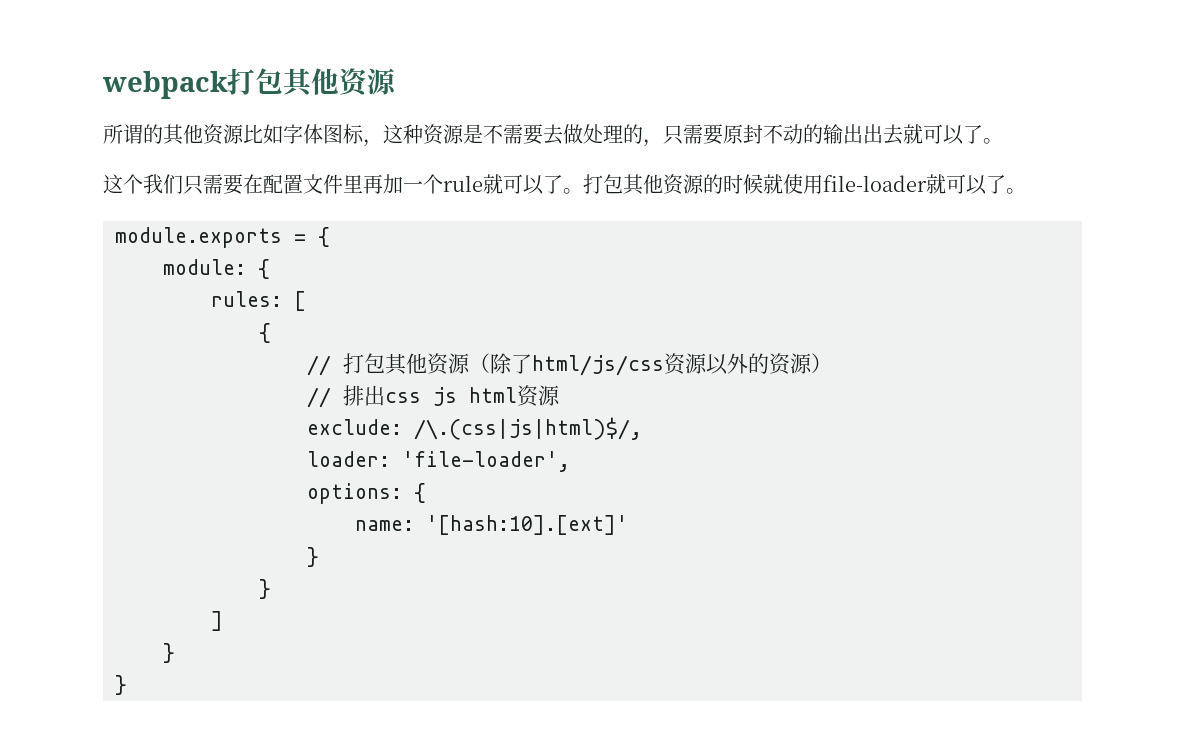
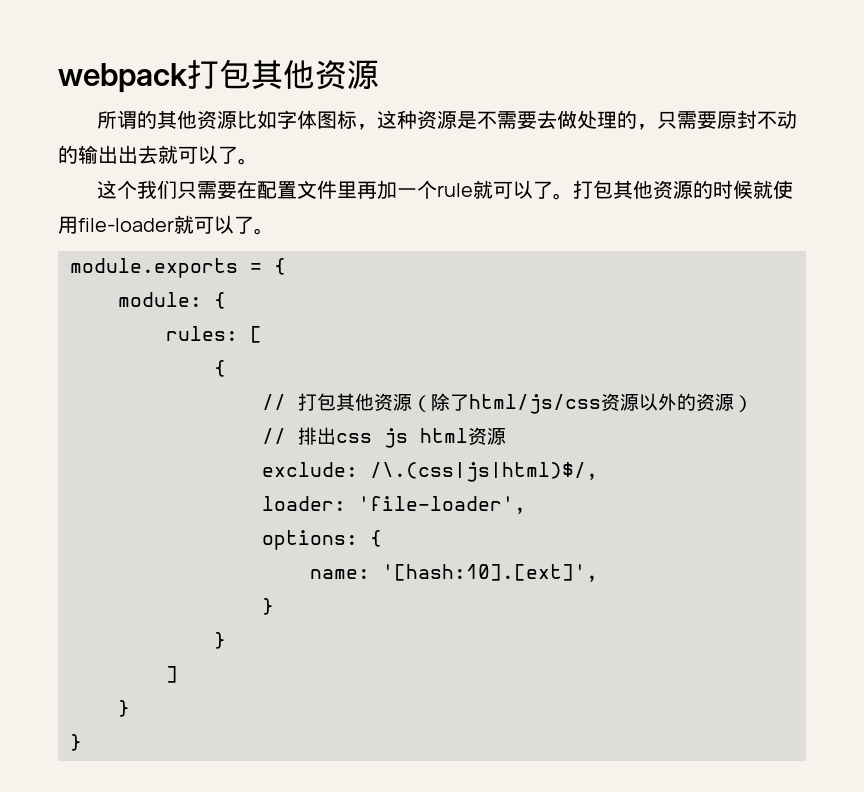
- name: '[hash:10].[ext]'
+ name: '[hash:10].[ext]',

